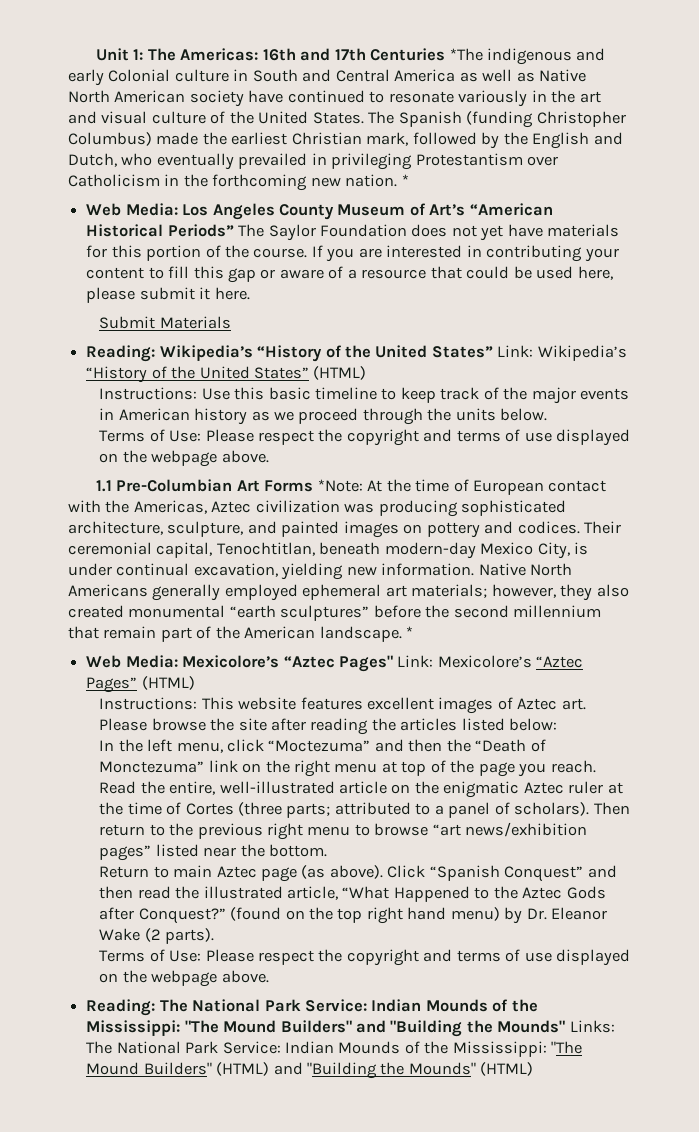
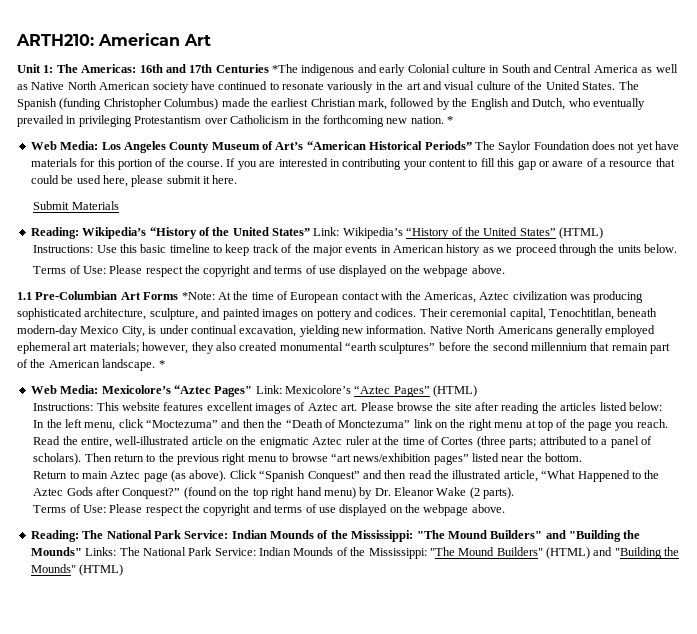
+ ARTH210: American Art

